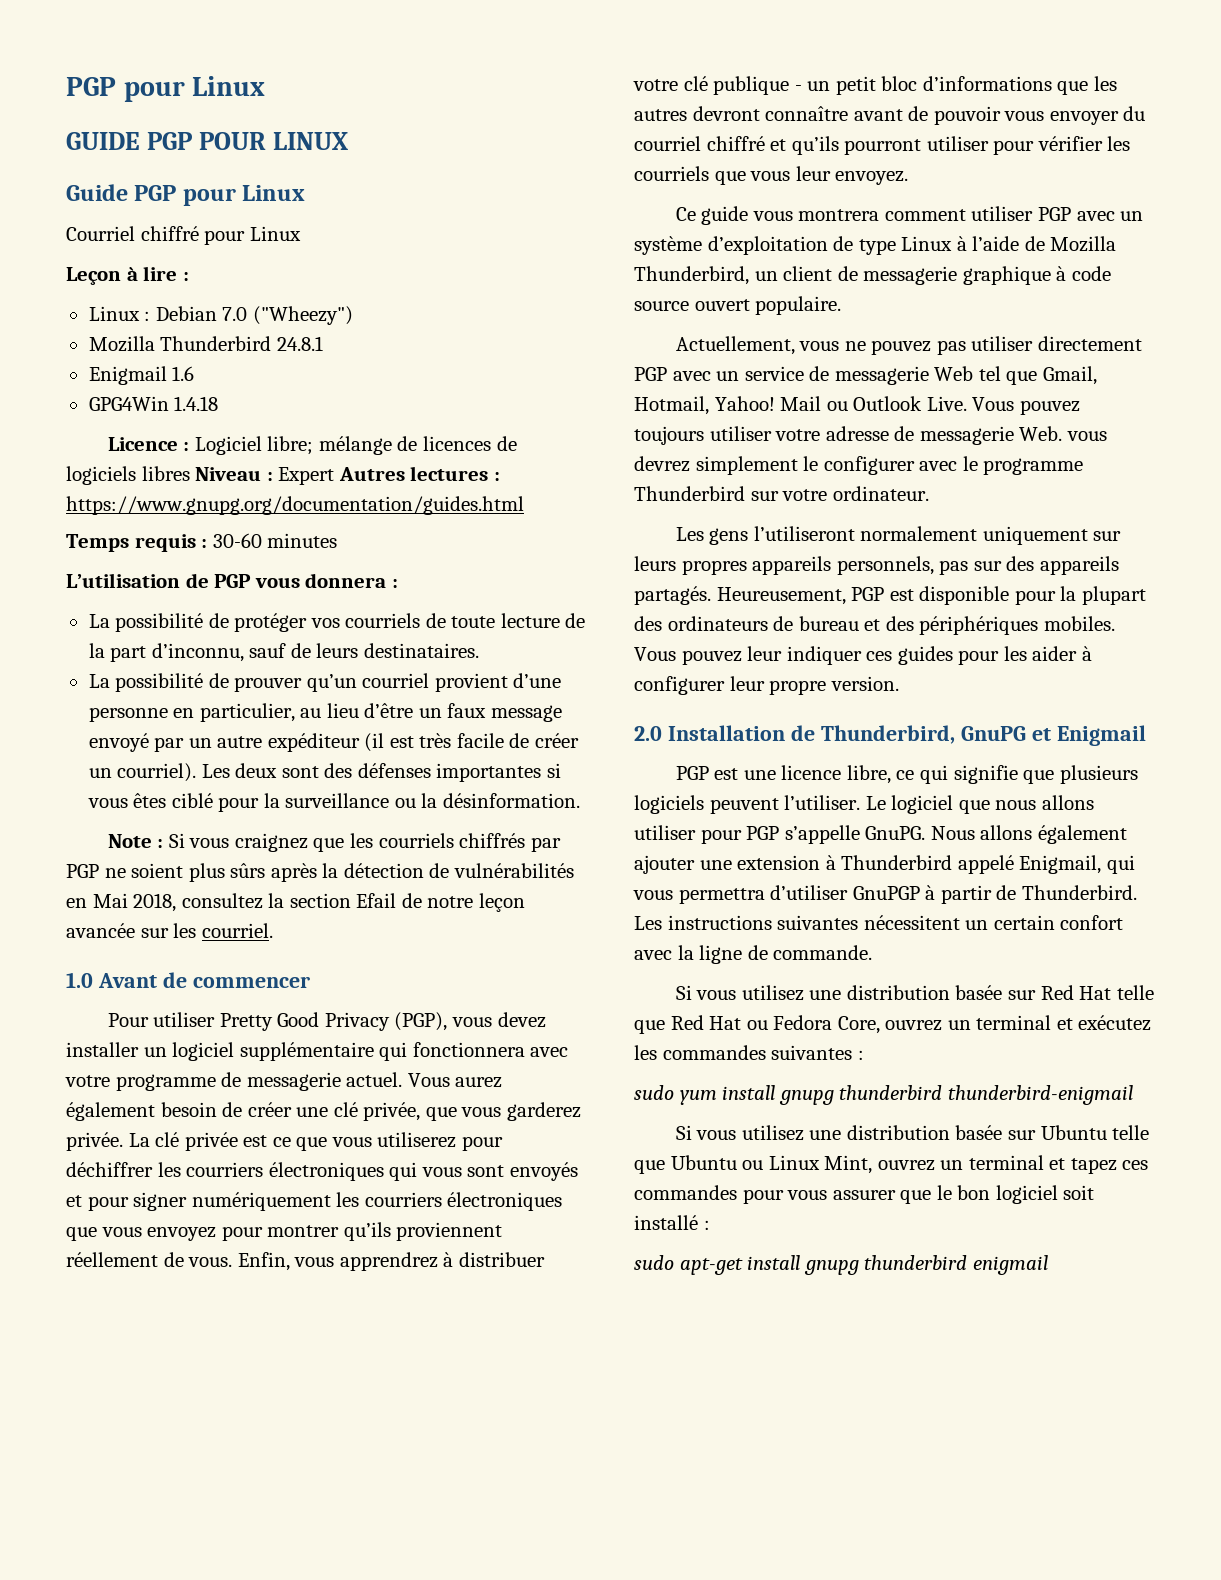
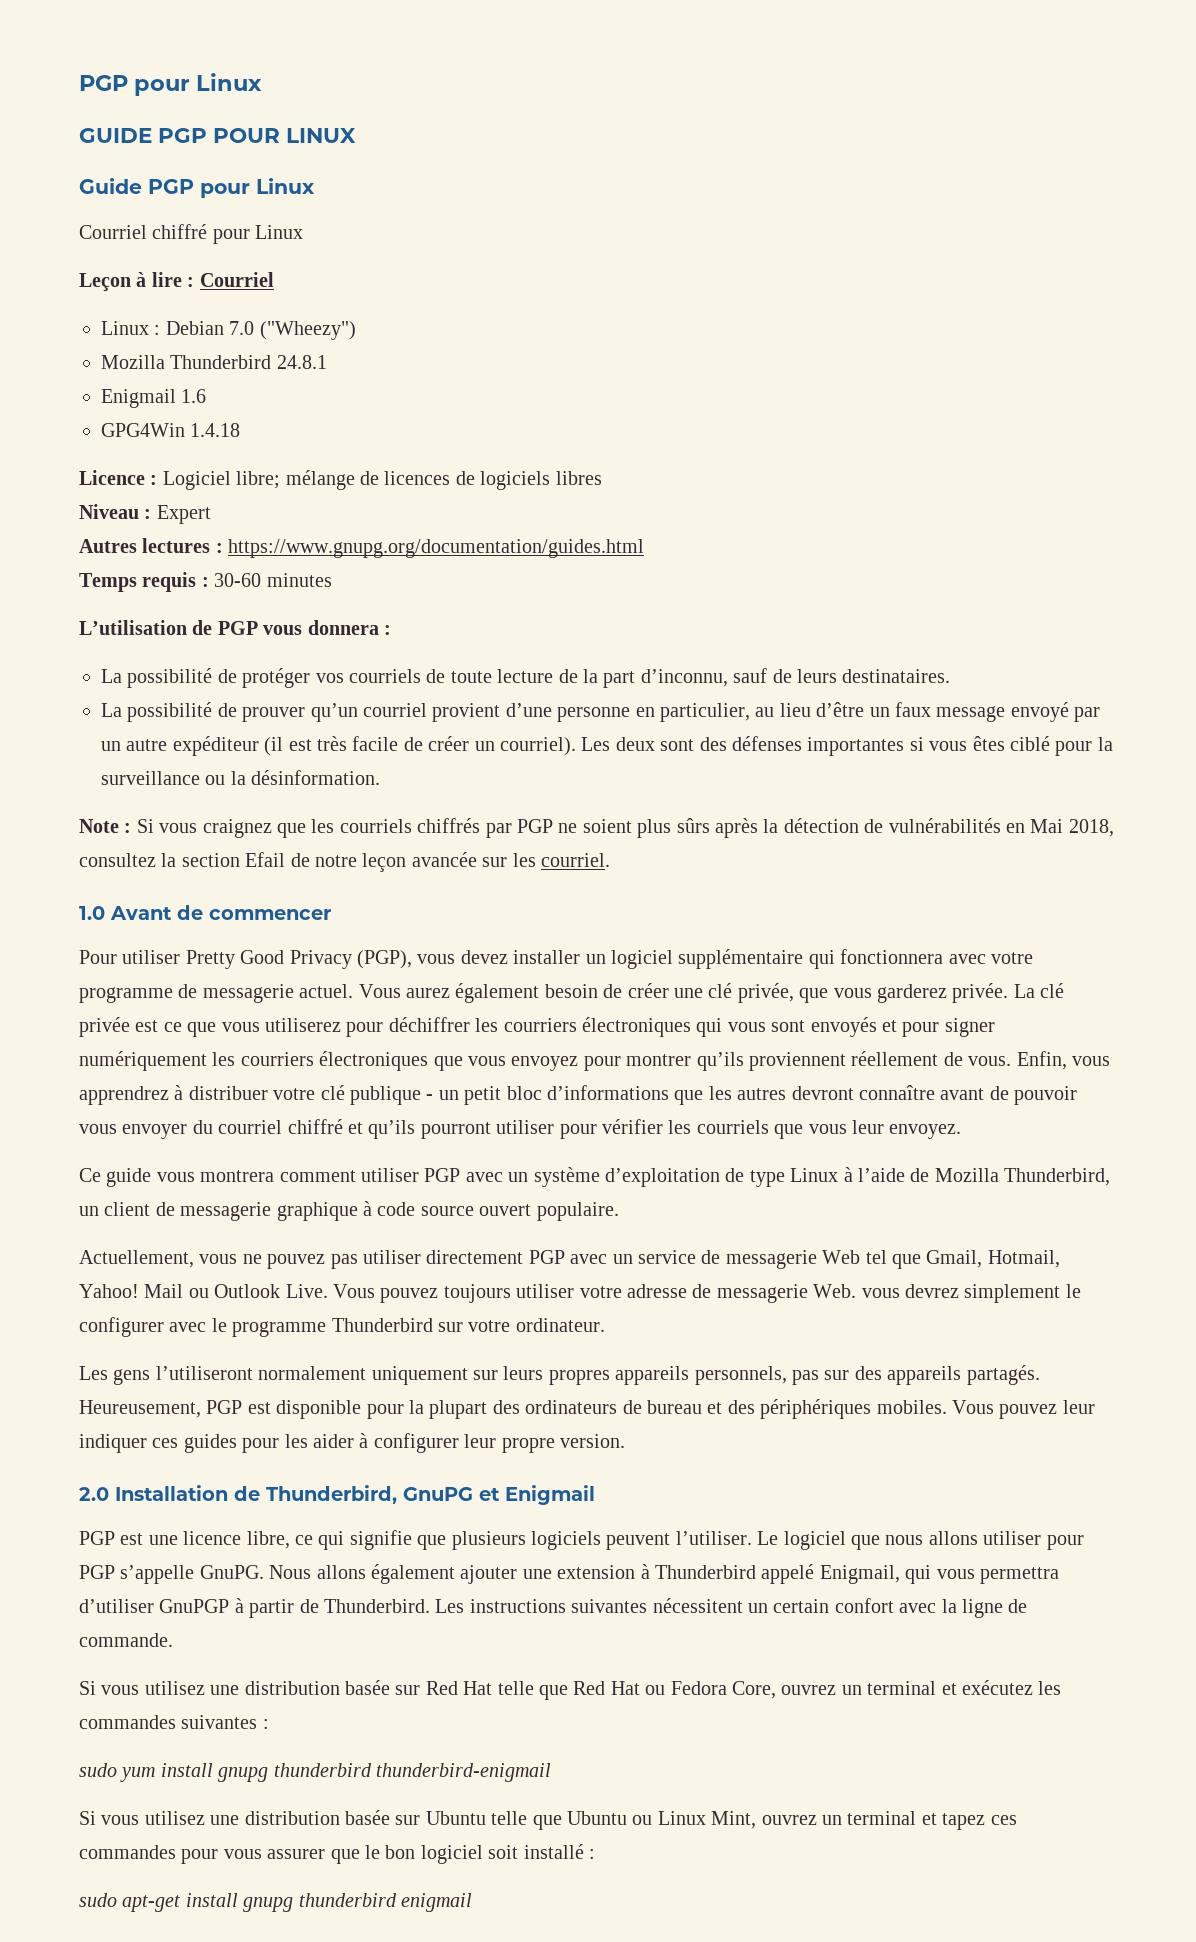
- Leçon à lire :
+ Leçon à lire : Courriel
- Licence : Logiciel libre; mélange de licences de logiciels libres Niveau : Expert Autres lectures : https://www.gnupg.org/documentation/guides.html
+ Licence : Logiciel libre; mélange de licences de logiciels libres
+ Niveau : Expert
+ Autres lectures : https://www.gnupg.org/documentation/guides.html

